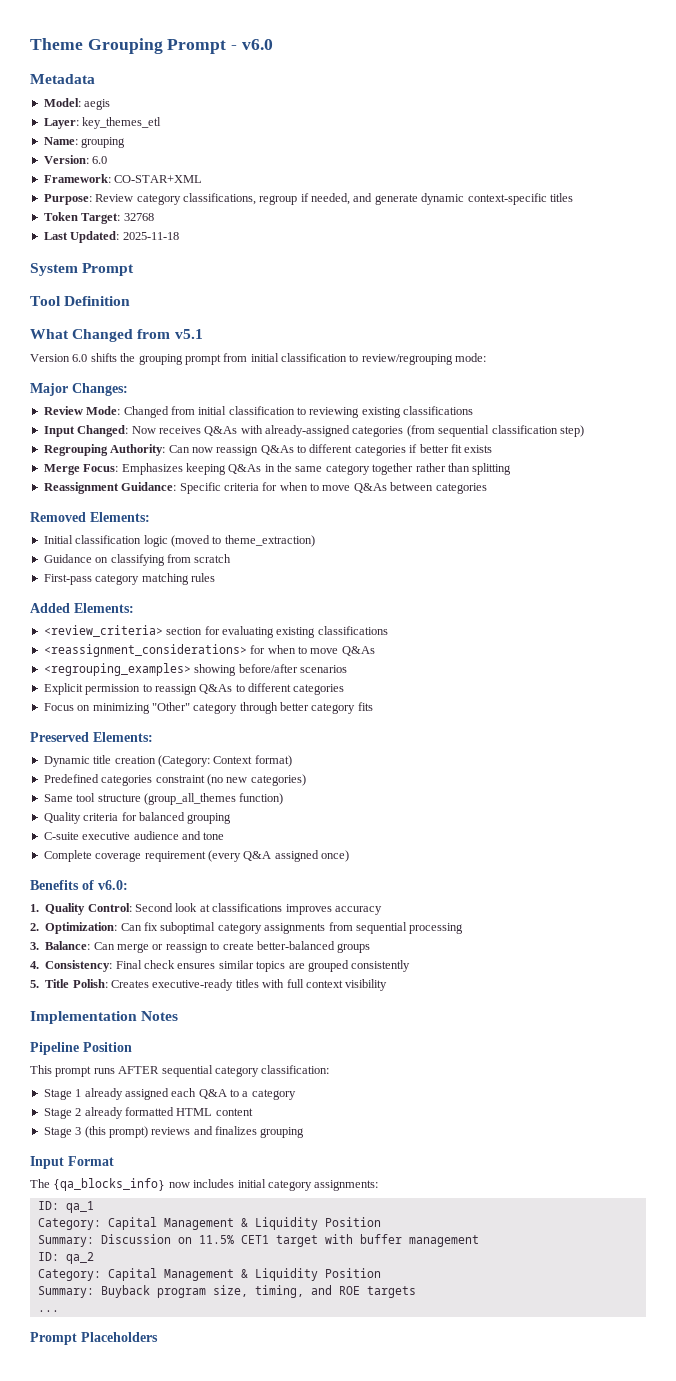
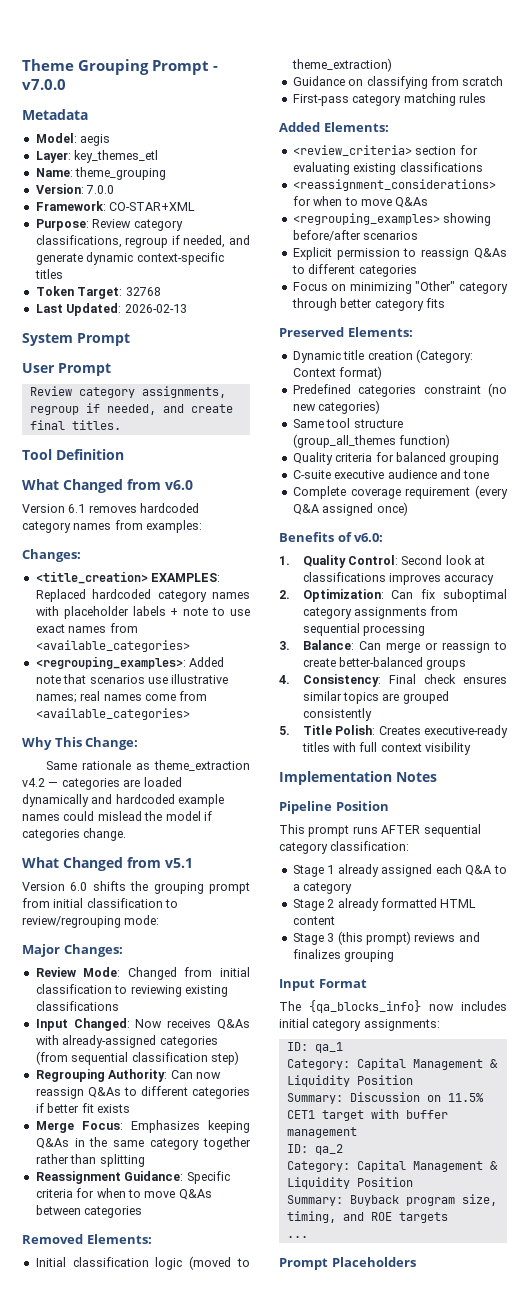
- Theme Grouping Prompt - v6.0
+ Theme Grouping Prompt - v7.0.0
- Name: grouping
+ Name: theme_grouping
- Version: 6.0
+ Version: 7.0.0
- Last Updated: 2025-11-18
+ Last Updated: 2026-02-13
+ User Prompt
+ Review category assignments, regroup if needed, and create final titles.
  Tool Definition
+ What Changed from v6.0
+ Version 6.1 removes hardcoded category names from examples:
+ Changes:
+ <title_creation> EXAMPLES: Replaced hardcoded category names with placeholder labels + note to use exact names from <available_categories>
+ <regrouping_examples>: Added note that scenarios use illustrative names; real names come from <available_categories>
+ Why This Change:
+ Same rationale as theme_extraction v4.2 — categories are loaded dynamically and hardcoded example names could mislead the model if categories change.

